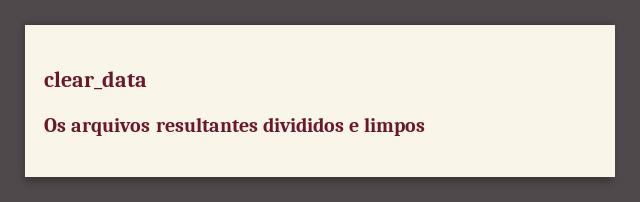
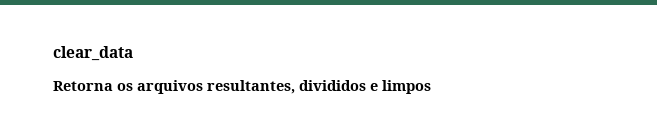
- Os arquivos resultantes divididos e limpos
+ Retorna os arquivos resultantes, divididos e limpos

